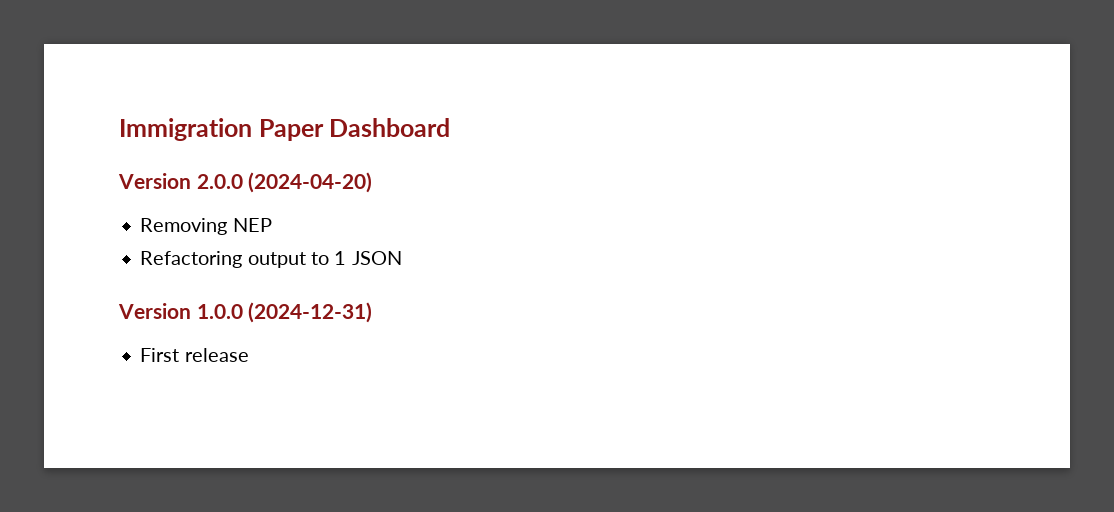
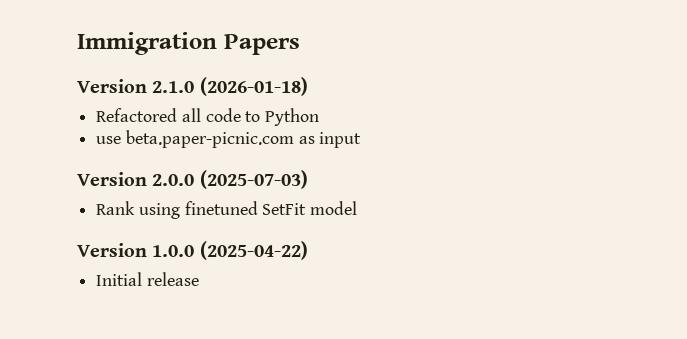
- Immigration Paper Dashboard
- Version 2.0.0 (2024-04-20)
- Removing NEP
- Refactoring output to 1 JSON
+ Immigration Papers
+ Version 2.1.0 (2026-01-18)
+ Refactored all code to Python
+ use beta.paper-picnic.com as input
+ Version 2.0.0 (2025-07-03)
+ Rank using finetuned SetFit model
- Version 1.0.0 (2024-12-31)
- First release
+ Version 1.0.0 (2025-04-22)
+ Initial release

